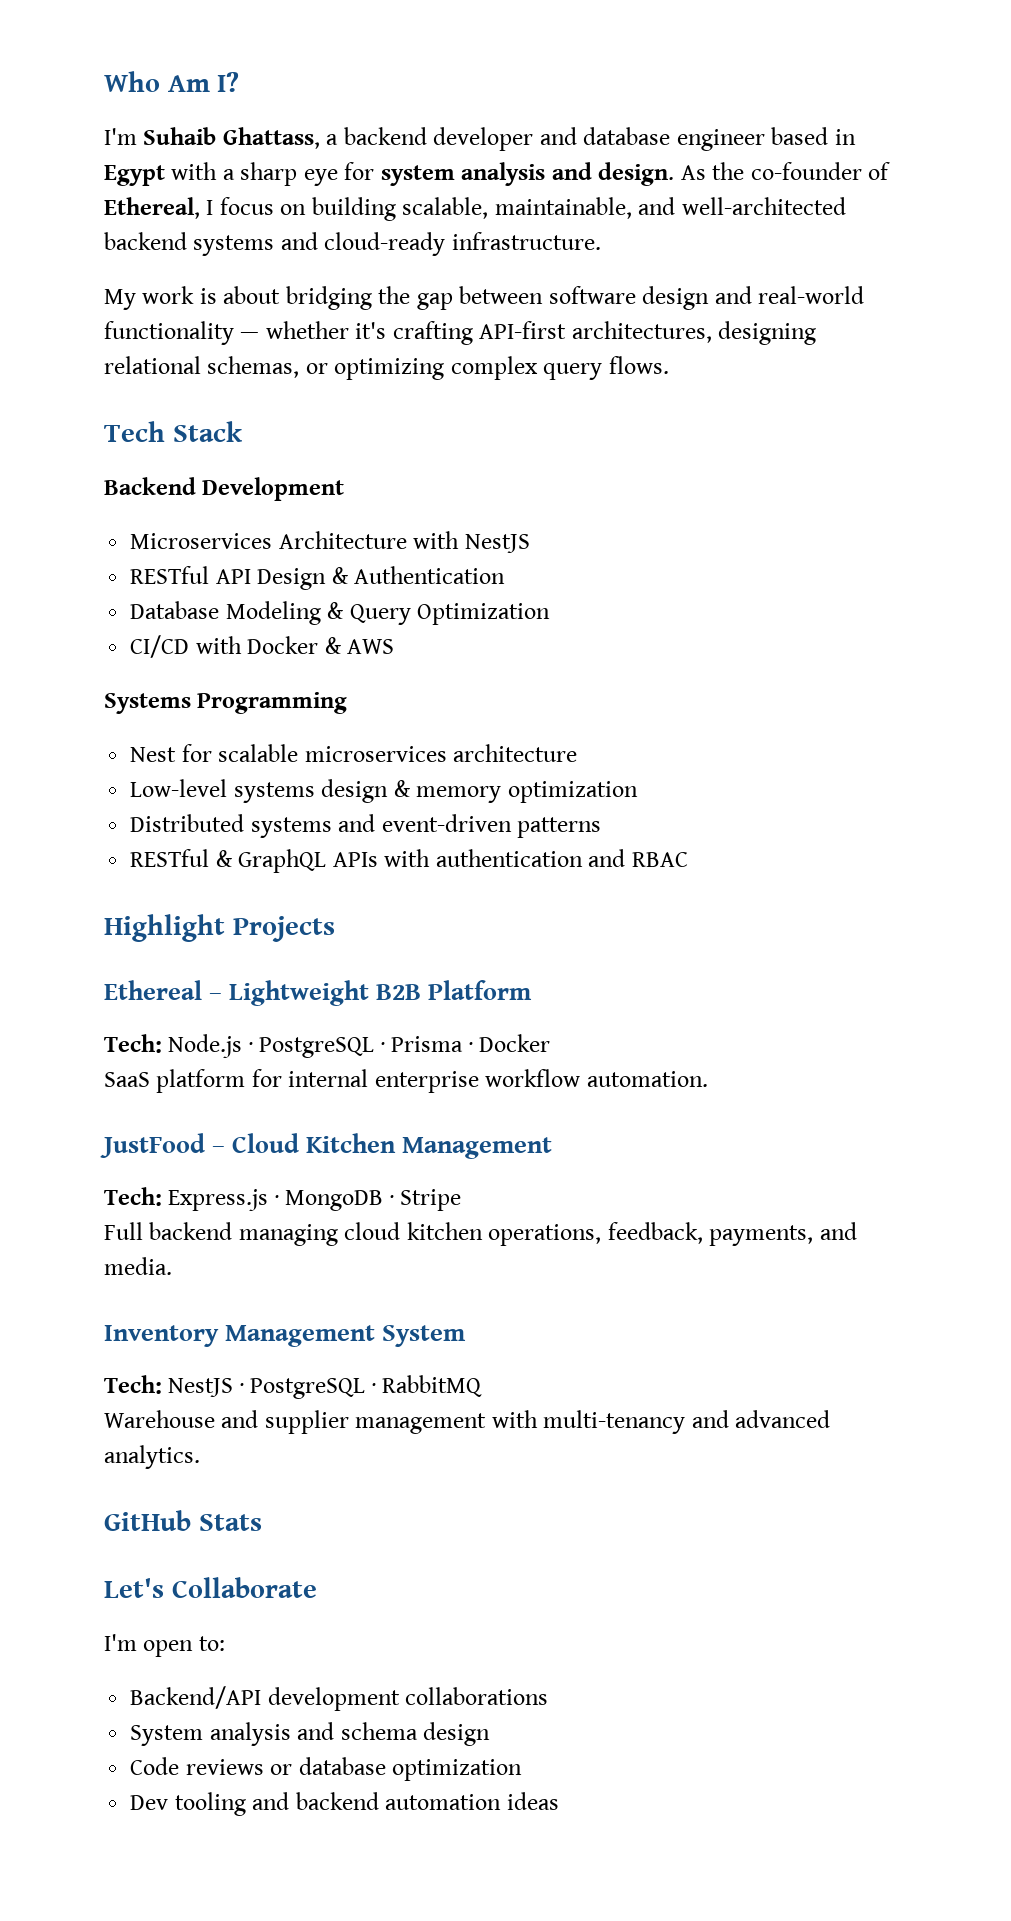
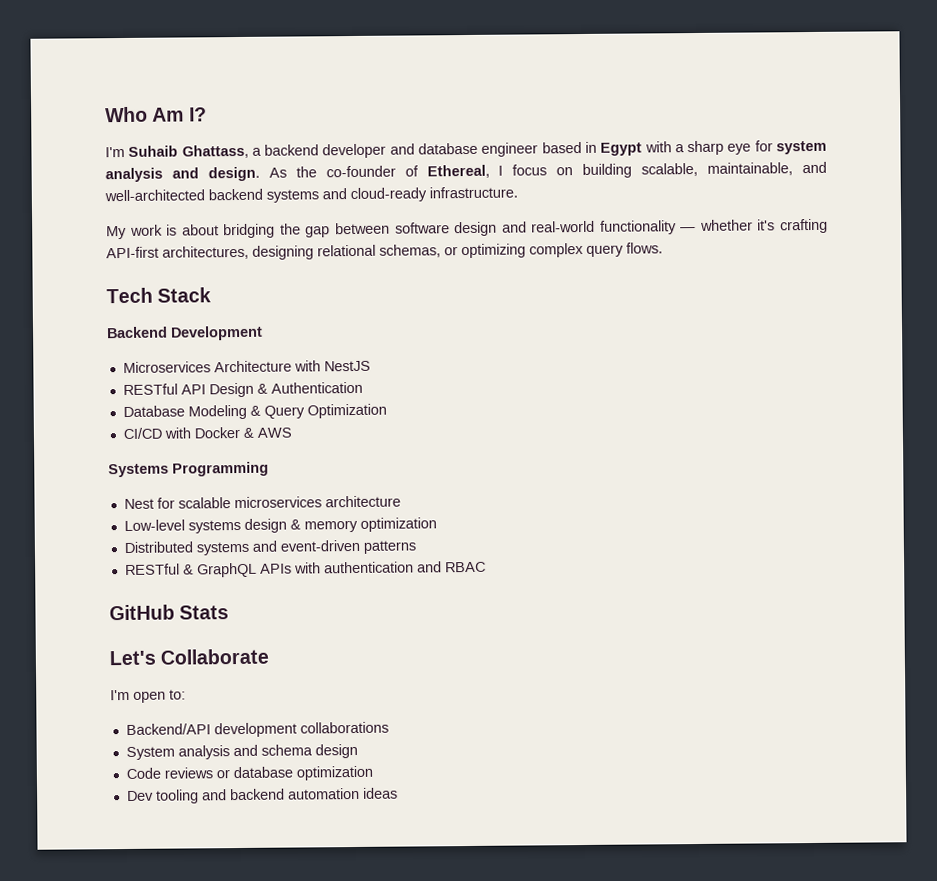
- Highlight Projects
- Ethereal – Lightweight B2B Platform
- Tech: Node.js · PostgreSQL · Prisma · Docker
- SaaS platform for internal enterprise workflow automation.
- JustFood – Cloud Kitchen Management
- Tech: Express.js · MongoDB · Stripe
- Full backend managing cloud kitchen operations, feedback, payments, and media.
- Inventory Management System
- Tech: NestJS · PostgreSQL · RabbitMQ
- Warehouse and supplier management with multi-tenancy and advanced analytics.

